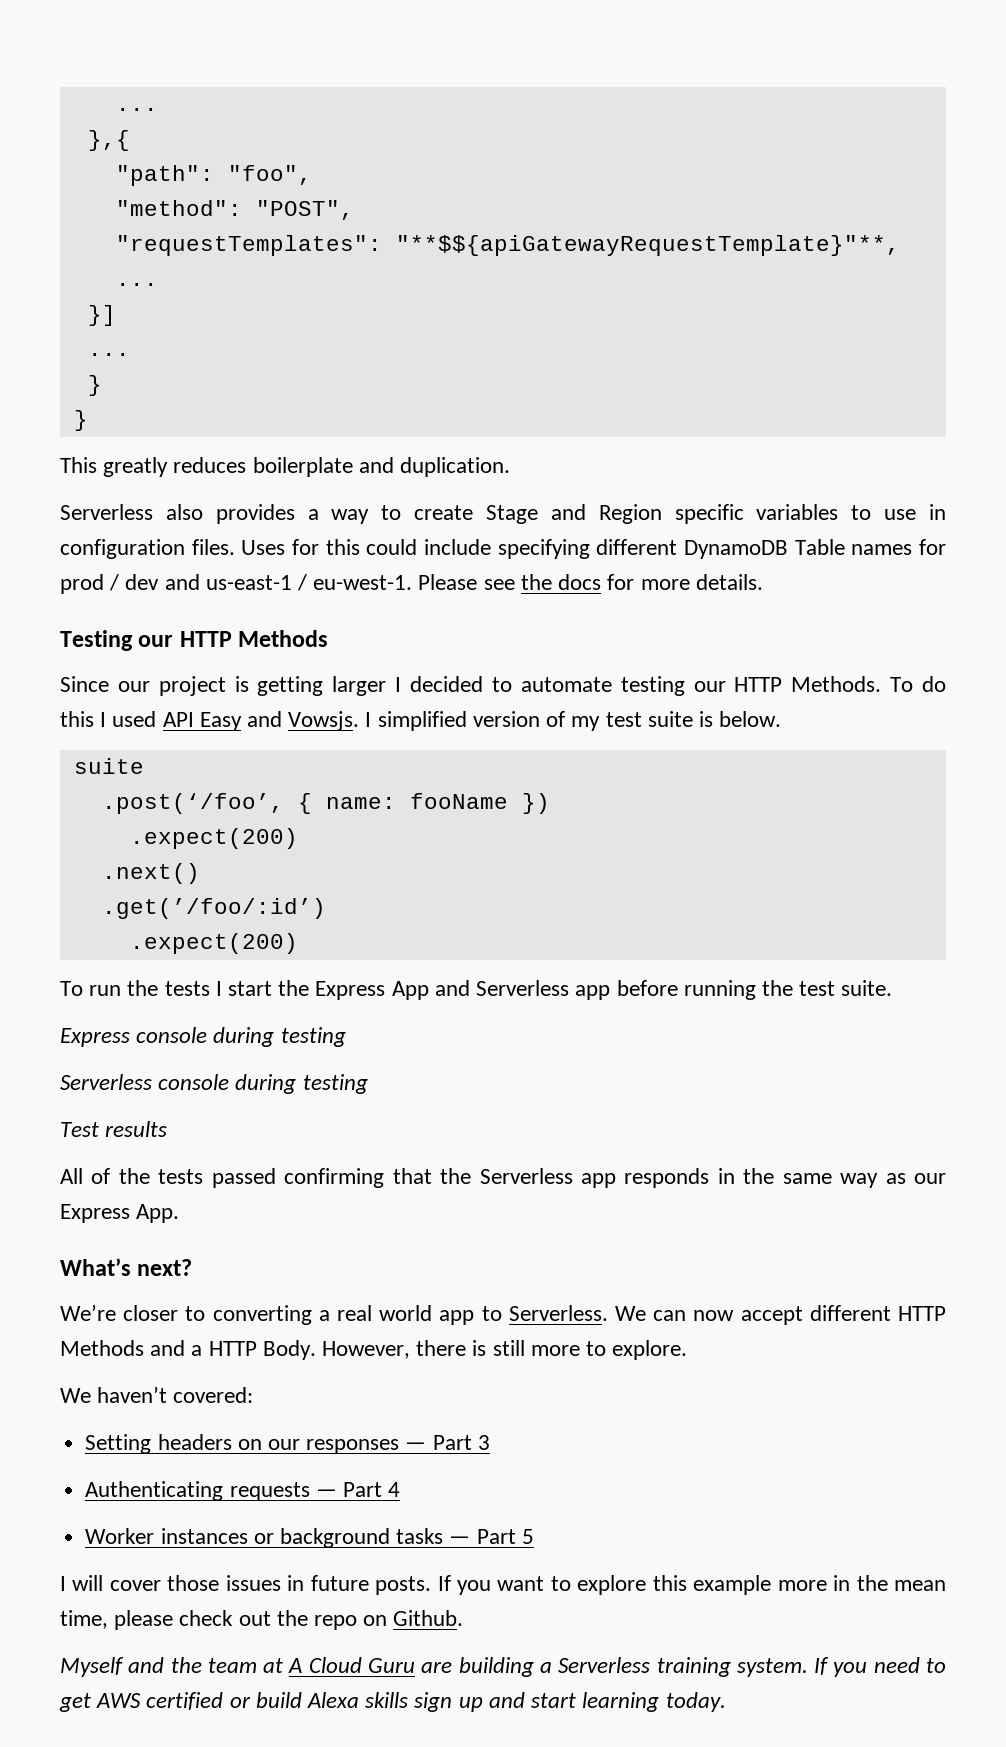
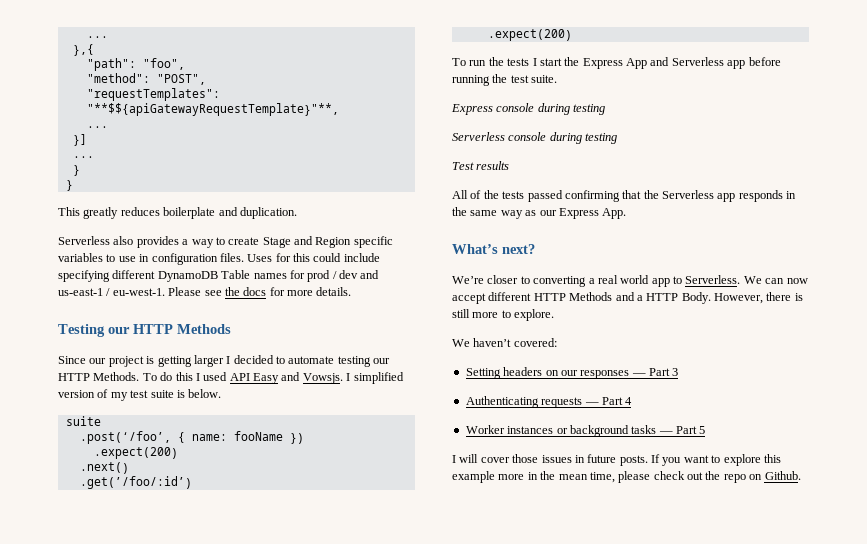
- Myself and the team at A Cloud Guru are building a Serverless training system. If you need to get AWS certified or build Alexa skills sign up and start learning today.

